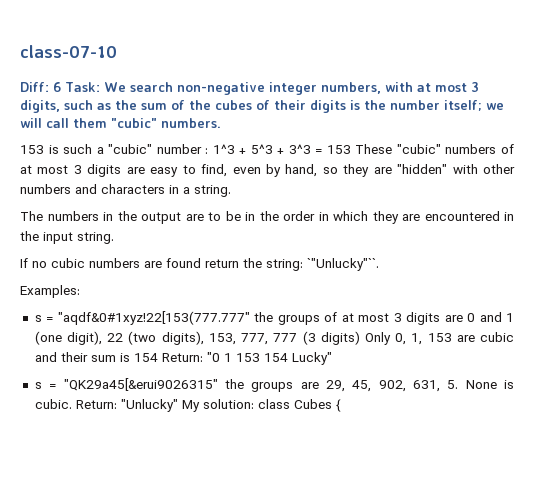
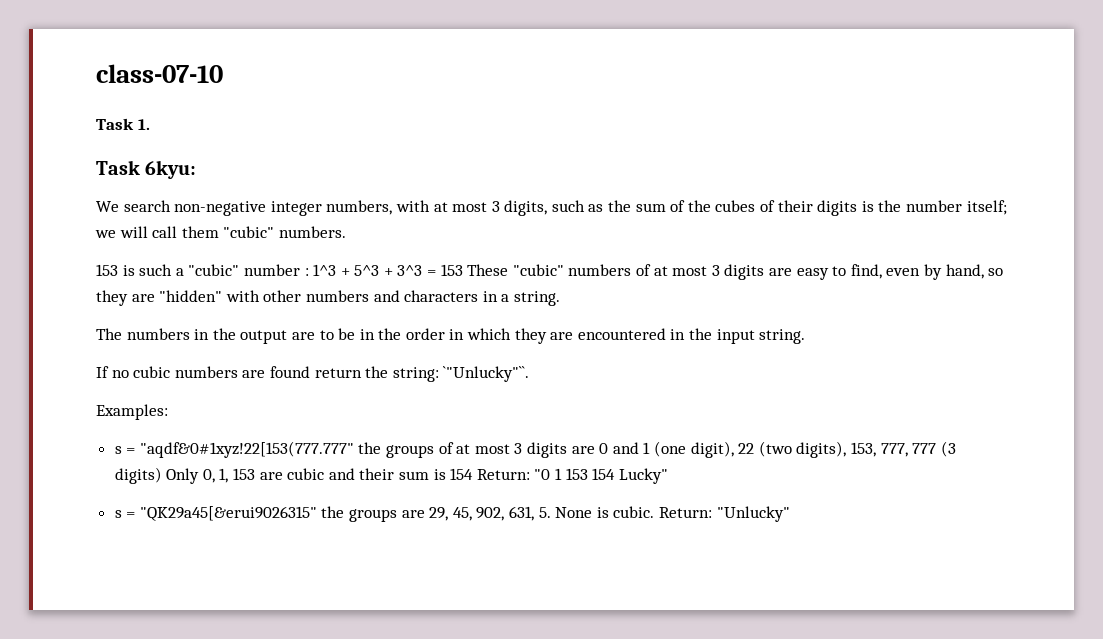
- Diff: 6 Task: We search non-negative integer numbers, with at most 3 digits, such as the sum of the cubes of their digits is the number itself; we will call them "cubic" numbers.
+ Task 1.
+ Task 6kyu:
+ We search non-negative integer numbers, with at most 3 digits, such as the sum of the cubes of their digits is the number itself; we will call them "cubic" numbers.
- Return: "Unlucky" My solution: class Cubes {
+ Return: "Unlucky"

